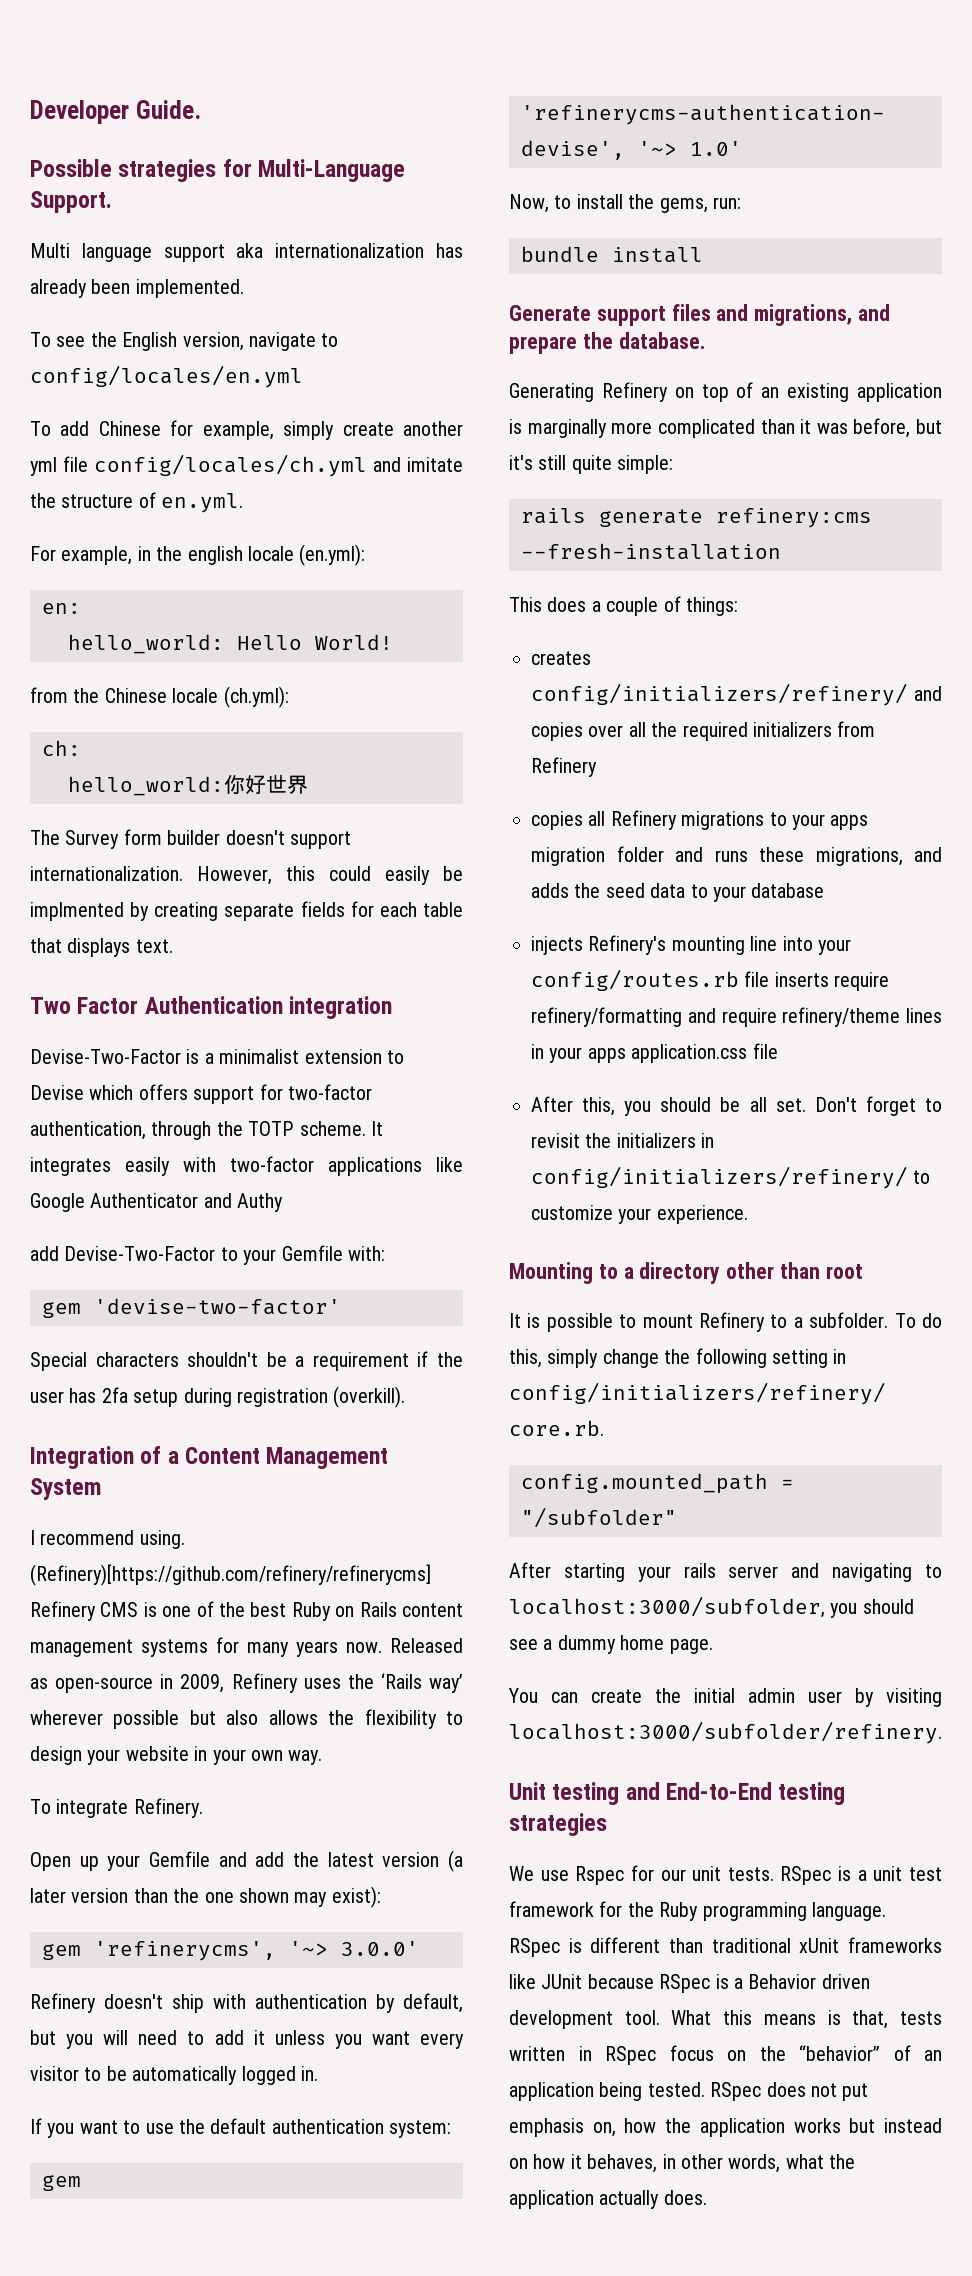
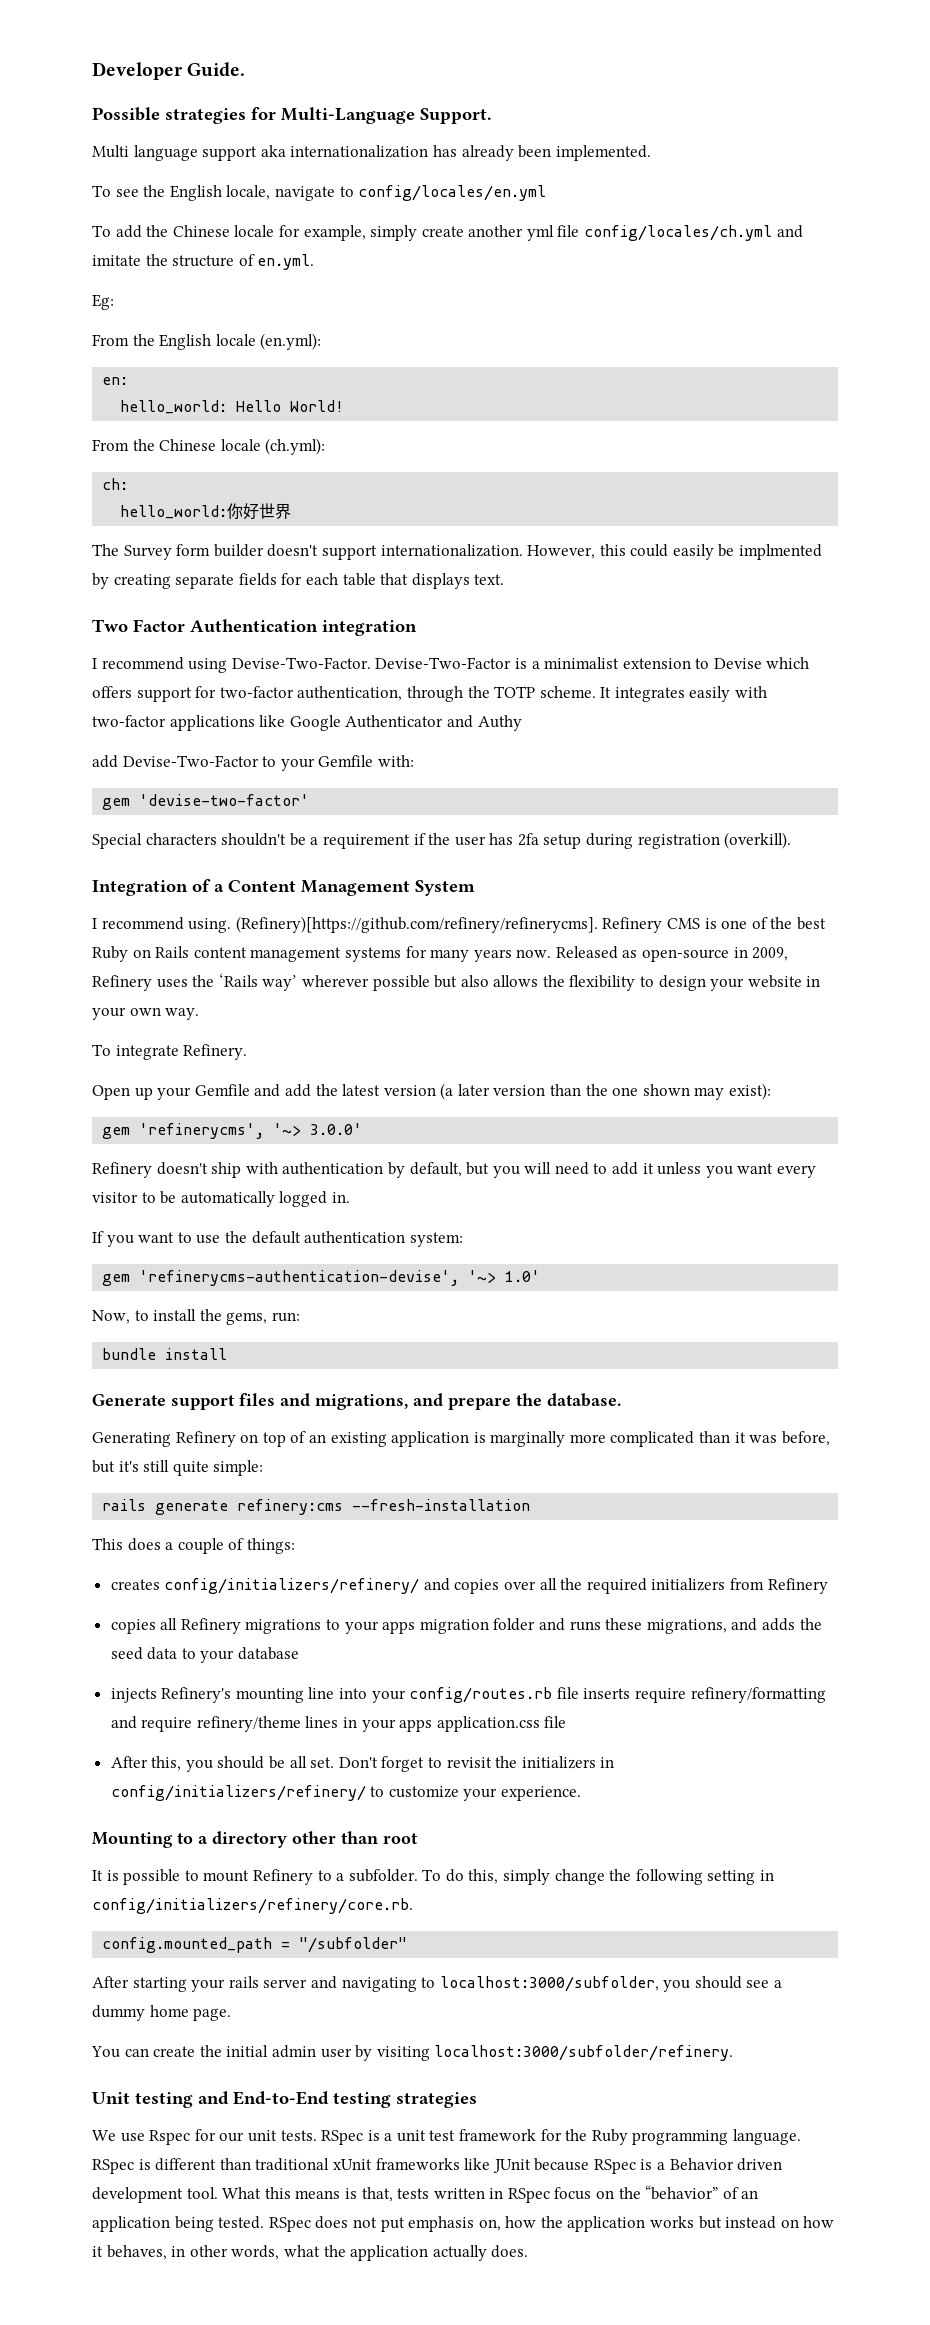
- To see the English version, navigate to config/locales/en.yml
+ To see the English locale, navigate to config/locales/en.yml
- To add Chinese for example, simply create another yml file config/locales/ch.yml and imitate the structure of en.yml.
+ To add the Chinese locale for example, simply create another yml file config/locales/ch.yml and imitate the structure of en.yml.
- For example, in the english locale (en.yml):
+ Eg:
+ From the English locale (en.yml):
- from the Chinese locale (ch.yml):
+ From the Chinese locale (ch.yml):
+ I recommend using Devise-Two-Factor.
- (Refinery)[https://github.com/refinery/refinerycms] Refinery CMS is one of the best Ruby on Rails content management systems for many years now.
+ (Refinery)[https://github.com/refinery/refinerycms]. Refinery CMS is one of the best Ruby on Rails content management systems for many years now.

